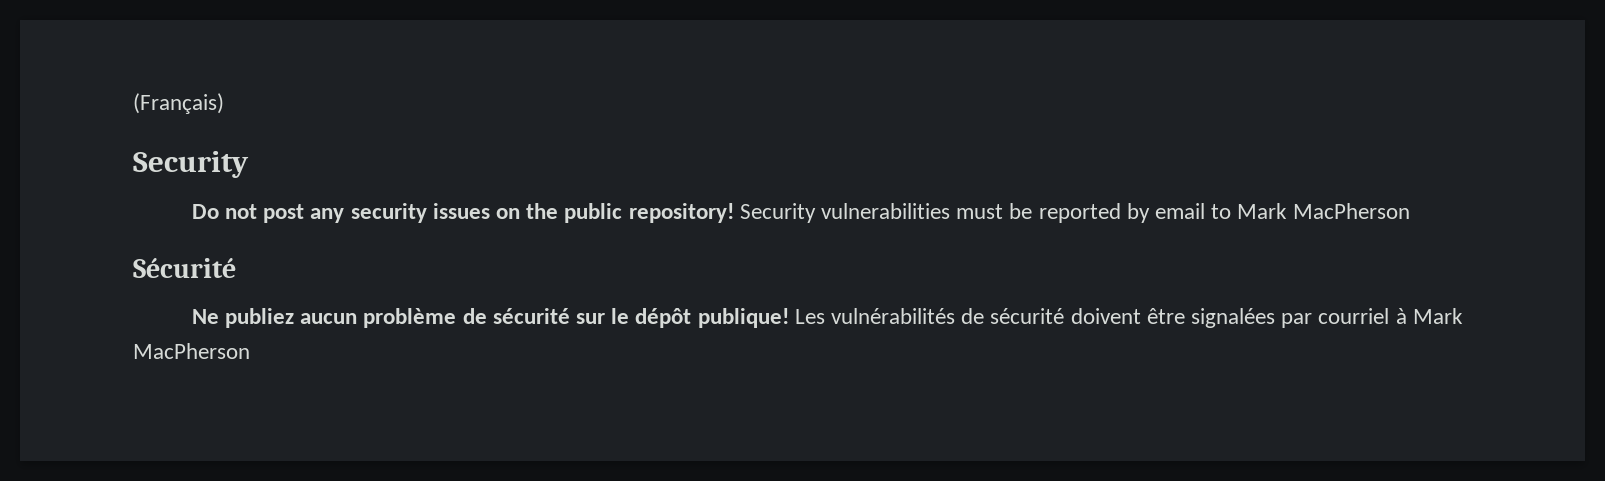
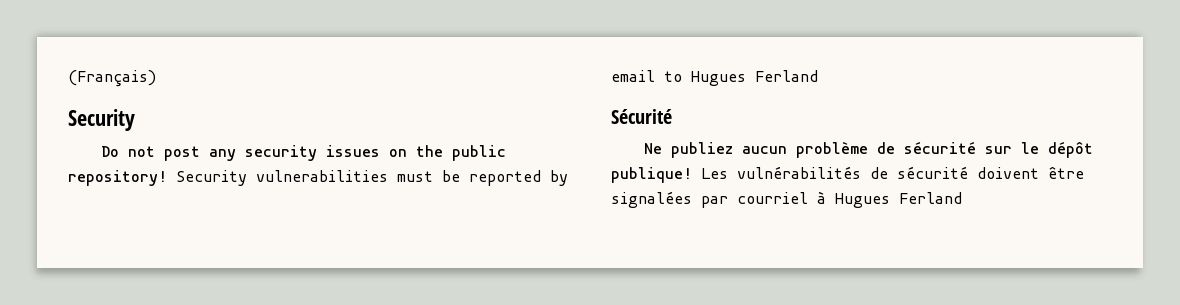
- Security vulnerabilities must be reported by email to Mark MacPherson
+ Security vulnerabilities must be reported by email to Hugues Ferland
- Les vulnérabilités de sécurité doivent être signalées par courriel à Mark MacPherson
+ Les vulnérabilités de sécurité doivent être signalées par courriel à Hugues Ferland

